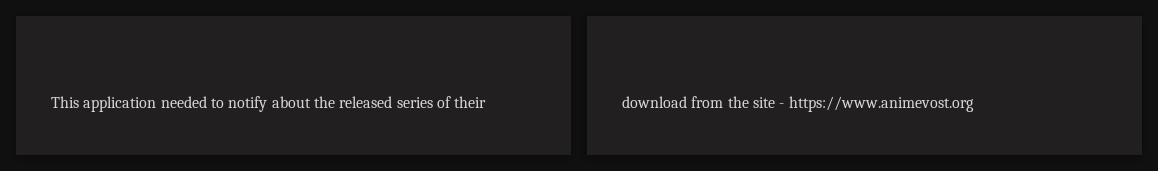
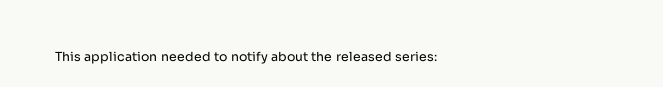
- This application needed to notify about the released series of their download from the site - https://www.animevost.org
+ This application needed to notify about the released series:

